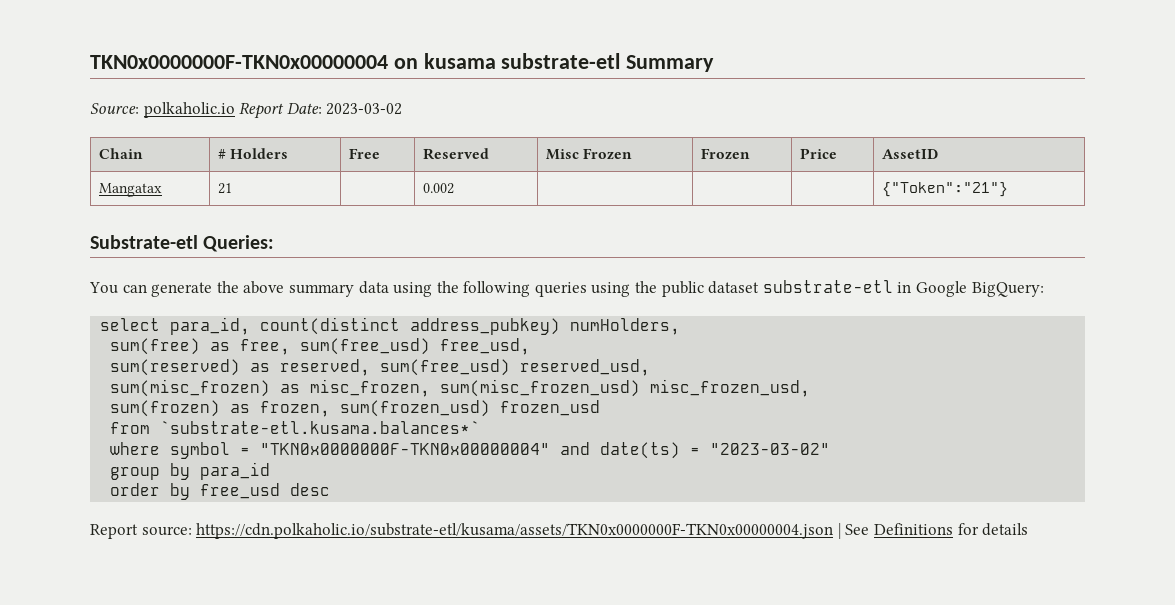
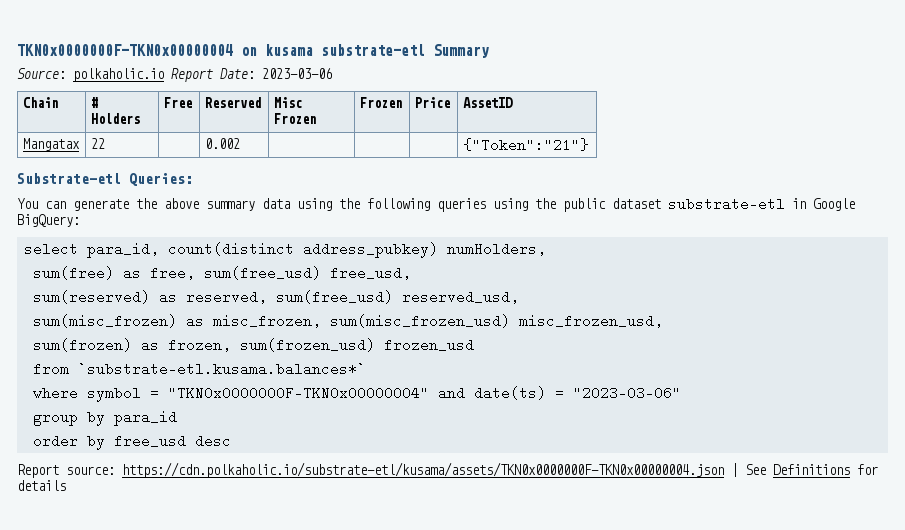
- Source: polkaholic.io Report Date: 2023-03-02
+ Source: polkaholic.io Report Date: 2023-03-06
- Mangatax | 21 | | 0.002 | | | | {"Token":"21"}
+ Mangatax | 22 | | 0.002 | | | | {"Token":"21"}
- where symbol = "TKN0x0000000F-TKN0x00000004" and date(ts) = "2023-03-02"
+ where symbol = "TKN0x0000000F-TKN0x00000004" and date(ts) = "2023-03-06"

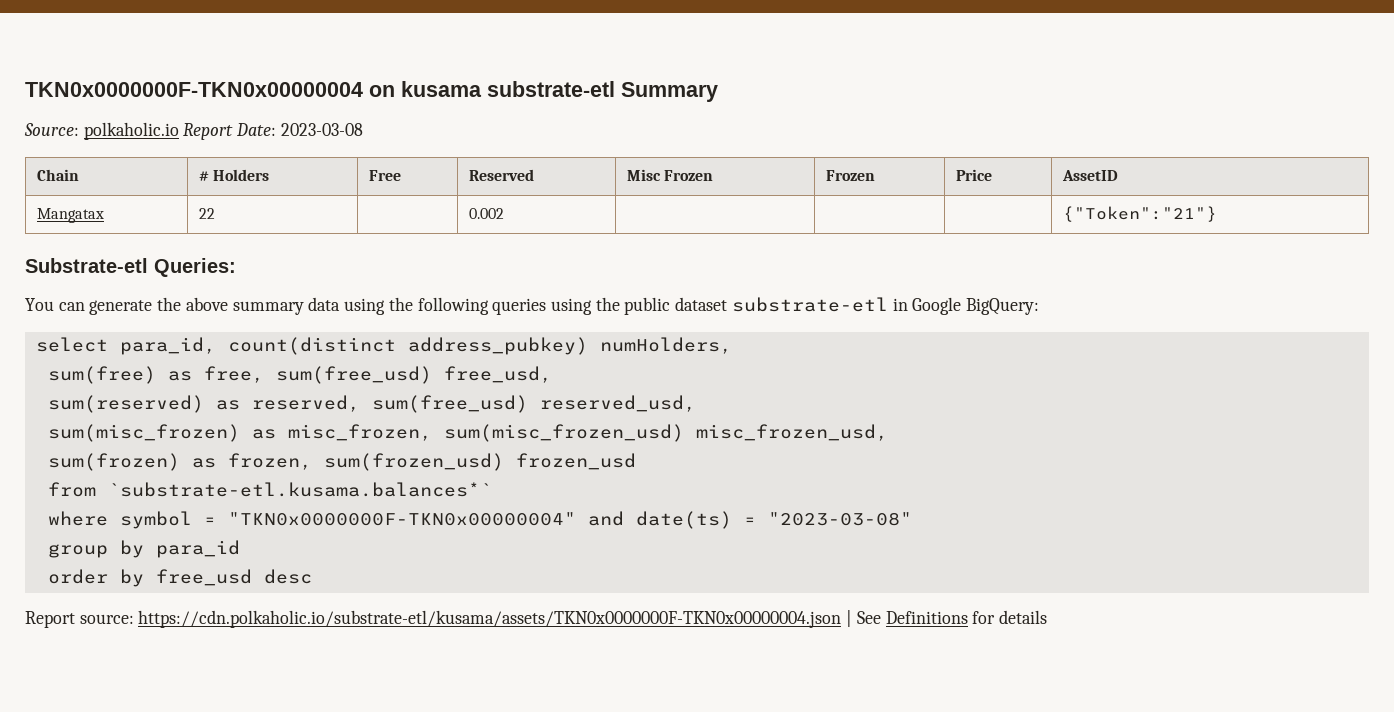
- Source: polkaholic.io Report Date: 2023-03-06
+ Source: polkaholic.io Report Date: 2023-03-08
- where symbol = "TKN0x0000000F-TKN0x00000004" and date(ts) = "2023-03-06"
+ where symbol = "TKN0x0000000F-TKN0x00000004" and date(ts) = "2023-03-08"

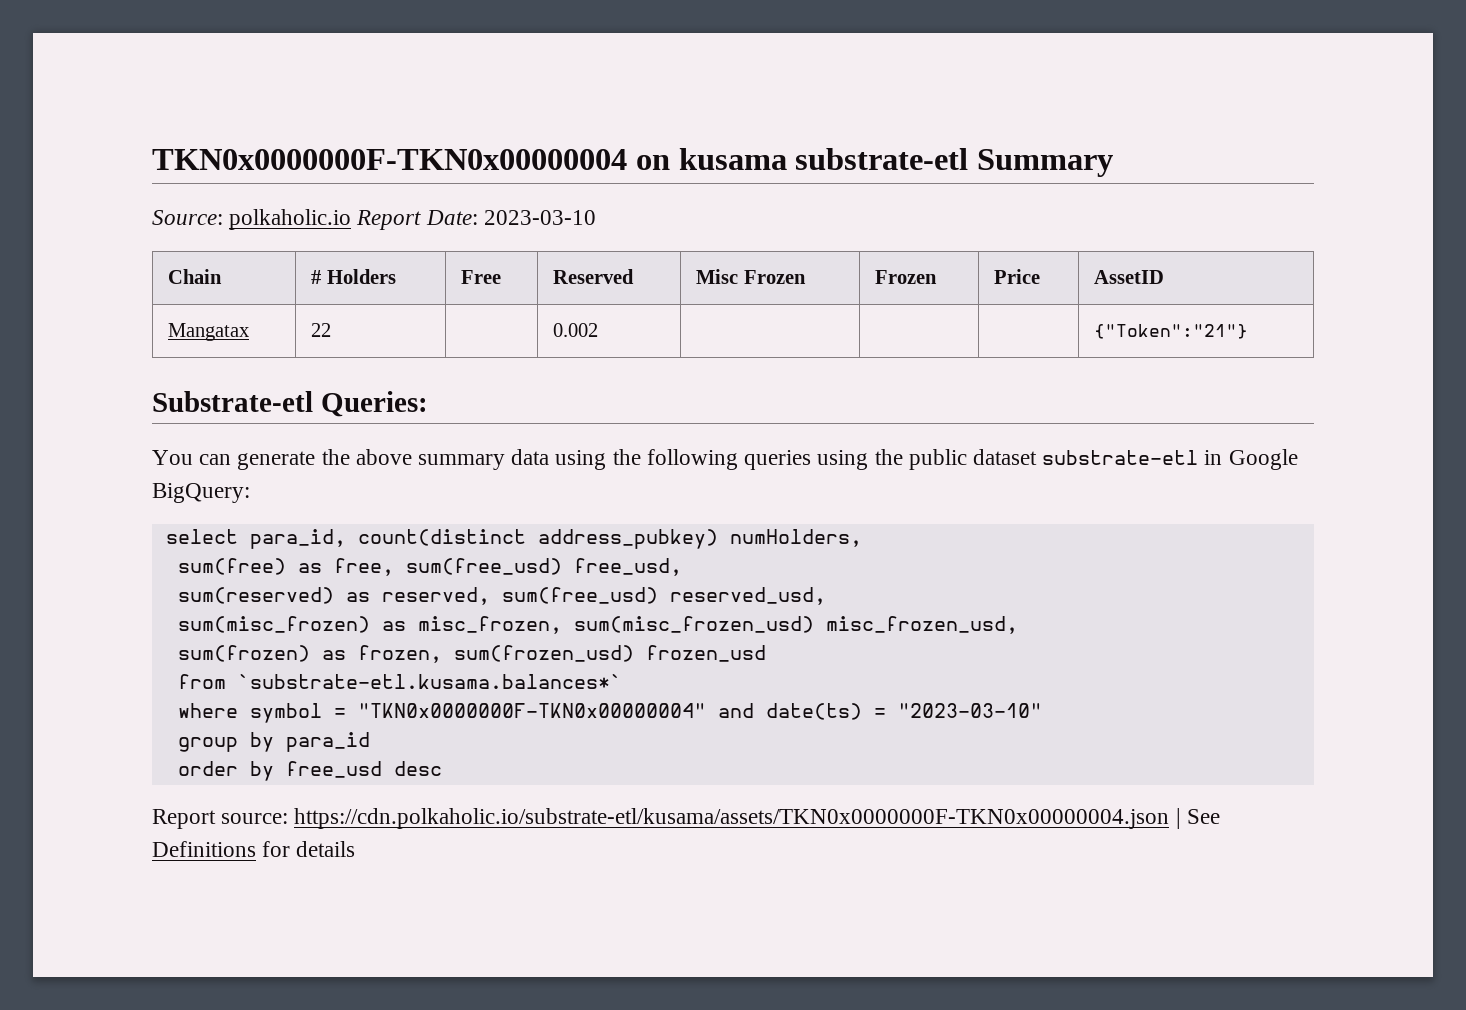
- Source: polkaholic.io Report Date: 2023-03-08
+ Source: polkaholic.io Report Date: 2023-03-10
- where symbol = "TKN0x0000000F-TKN0x00000004" and date(ts) = "2023-03-08"
+ where symbol = "TKN0x0000000F-TKN0x00000004" and date(ts) = "2023-03-10"

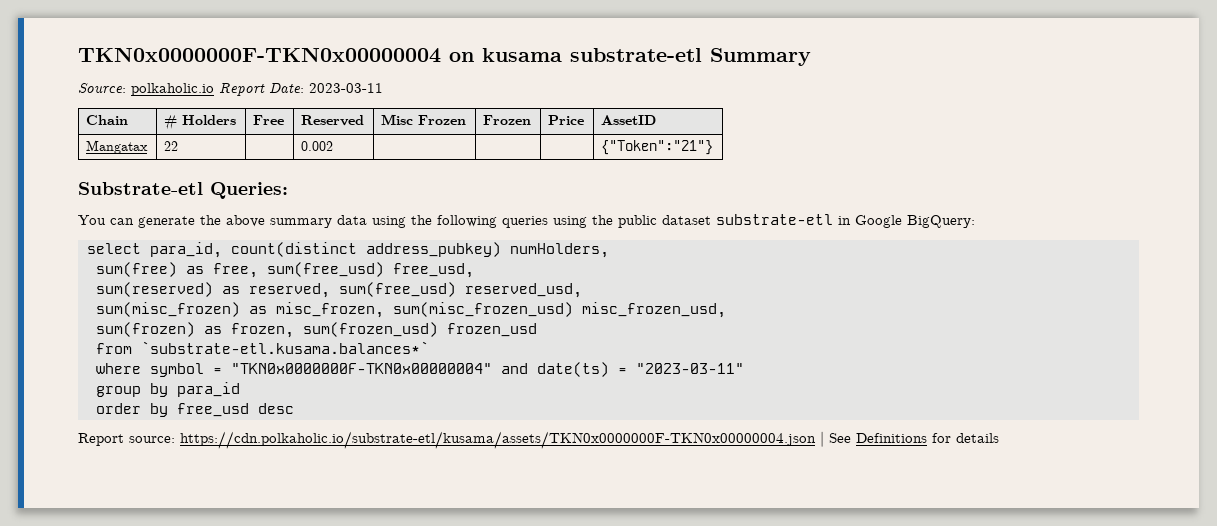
- Source: polkaholic.io Report Date: 2023-03-10
+ Source: polkaholic.io Report Date: 2023-03-11
- where symbol = "TKN0x0000000F-TKN0x00000004" and date(ts) = "2023-03-10"
+ where symbol = "TKN0x0000000F-TKN0x00000004" and date(ts) = "2023-03-11"

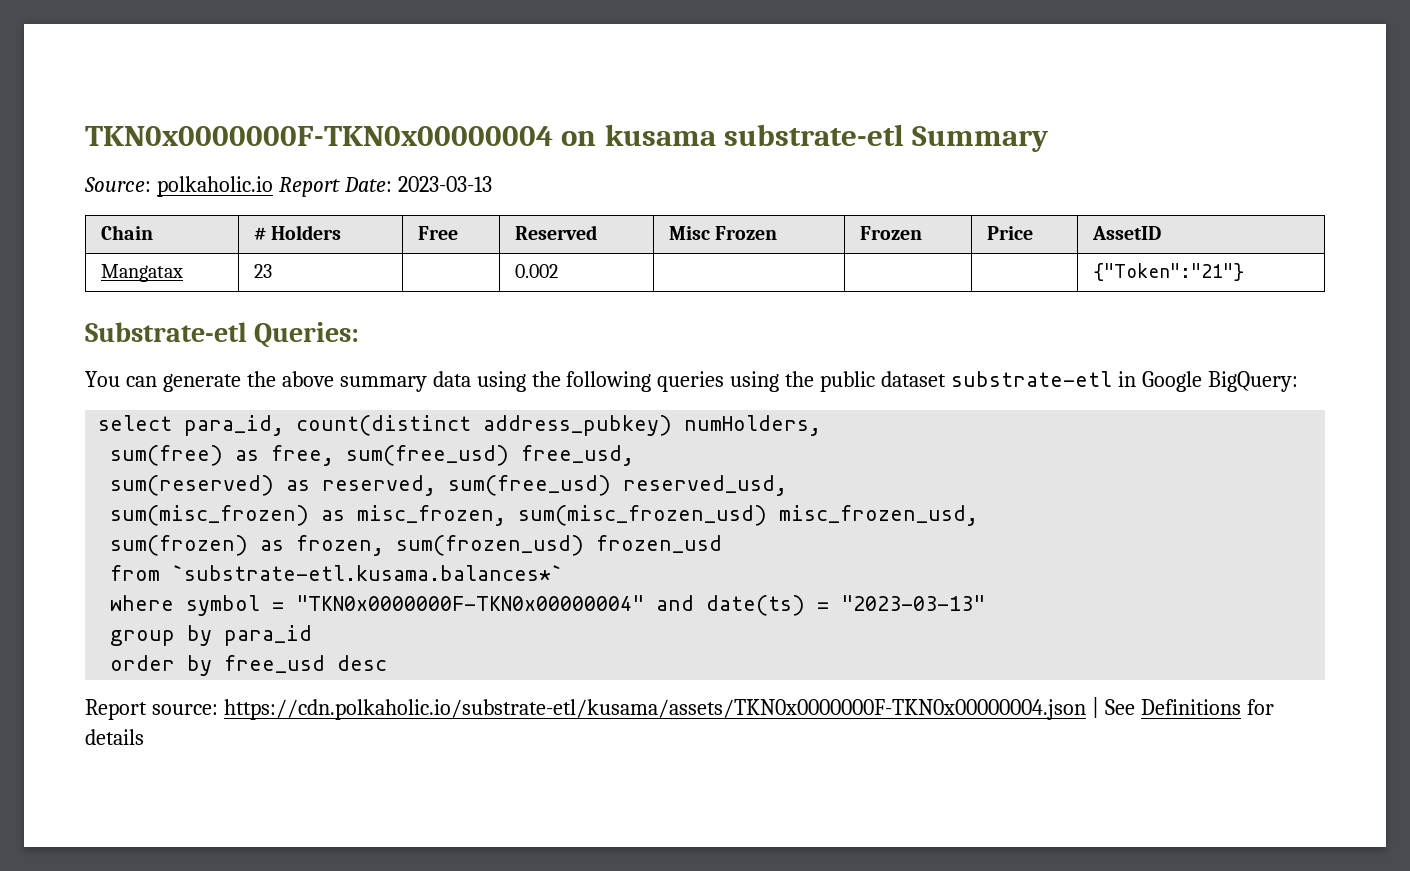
- Source: polkaholic.io Report Date: 2023-03-11
+ Source: polkaholic.io Report Date: 2023-03-13
- Mangatax | 22 | | 0.002 | | | | {"Token":"21"}
+ Mangatax | 23 | | 0.002 | | | | {"Token":"21"}
- where symbol = "TKN0x0000000F-TKN0x00000004" and date(ts) = "2023-03-11"
+ where symbol = "TKN0x0000000F-TKN0x00000004" and date(ts) = "2023-03-13"

